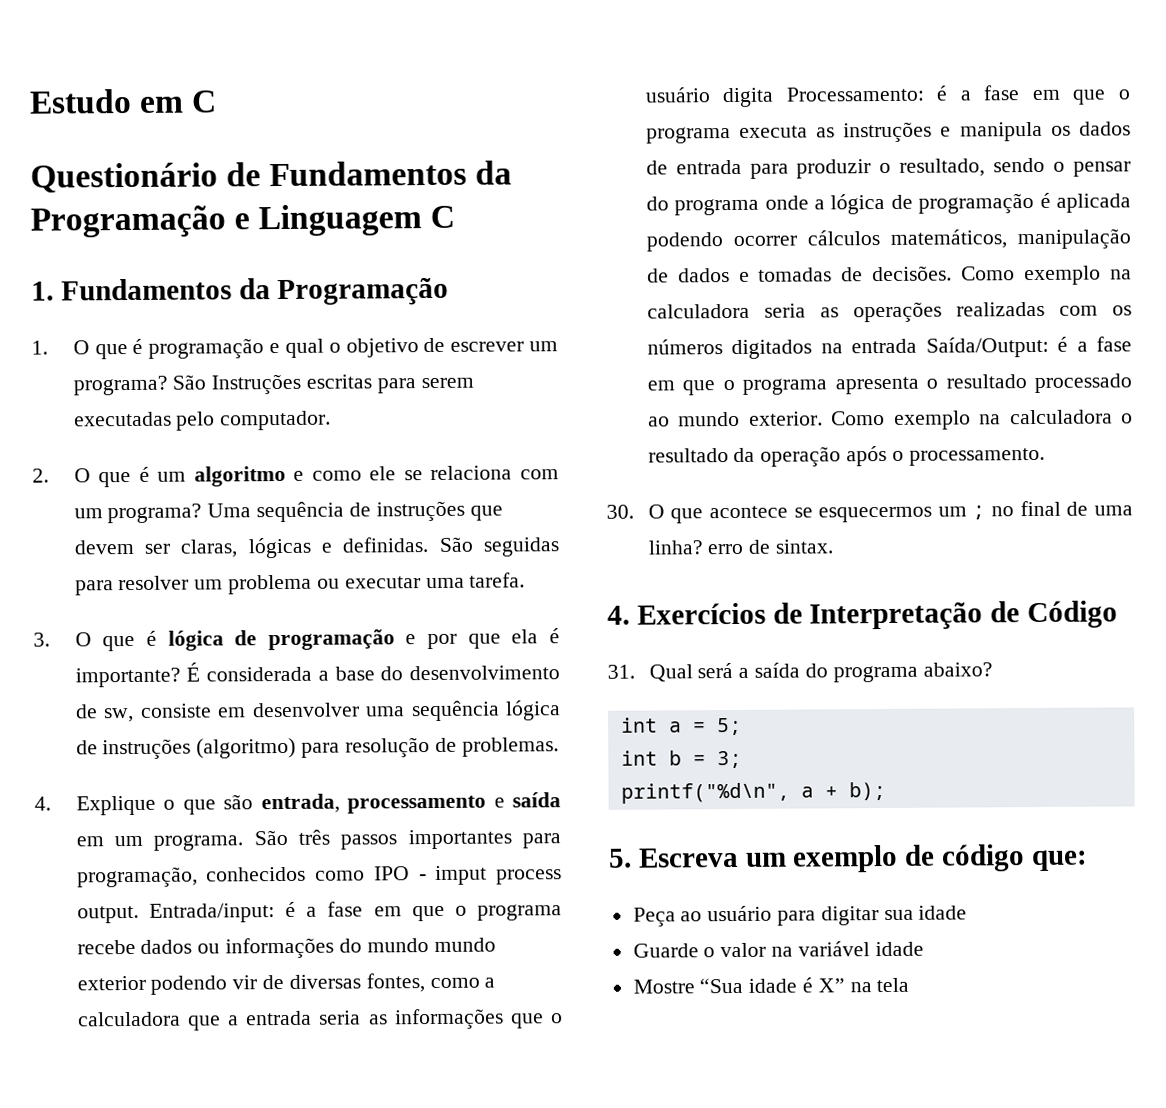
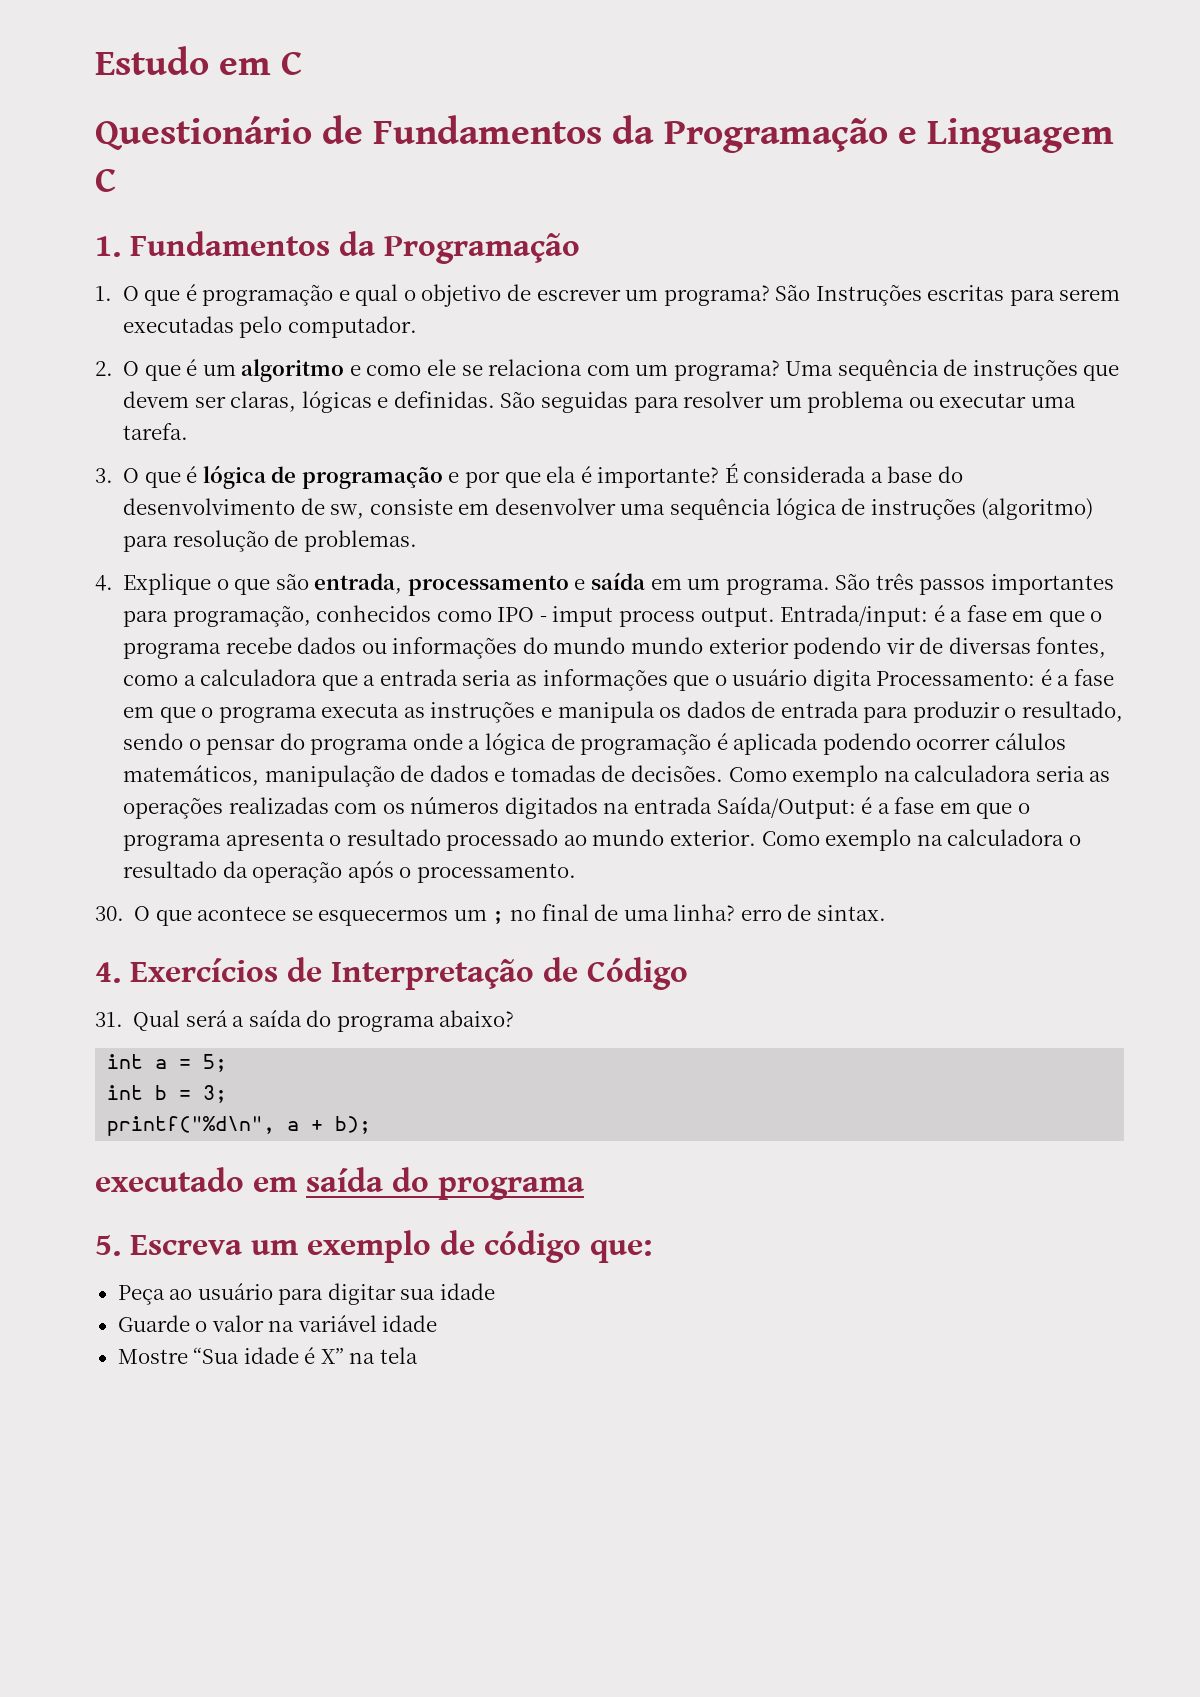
- é a fase em que o programa executa as instruções e manipula os dados de entrada para produzir o resultado, sendo o pensar do programa onde a lógica de programação é aplicada podendo ocorrer cálculos matemáticos, manipulação de dados e tomadas de decisões.
+ é a fase em que o programa executa as instruções e manipula os dados de entrada para produzir o resultado, sendo o pensar do programa onde a lógica de programação é aplicada podendo ocorrer cálulos matemáticos, manipulação de dados e tomadas de decisões.
+ executado em saída do programa

